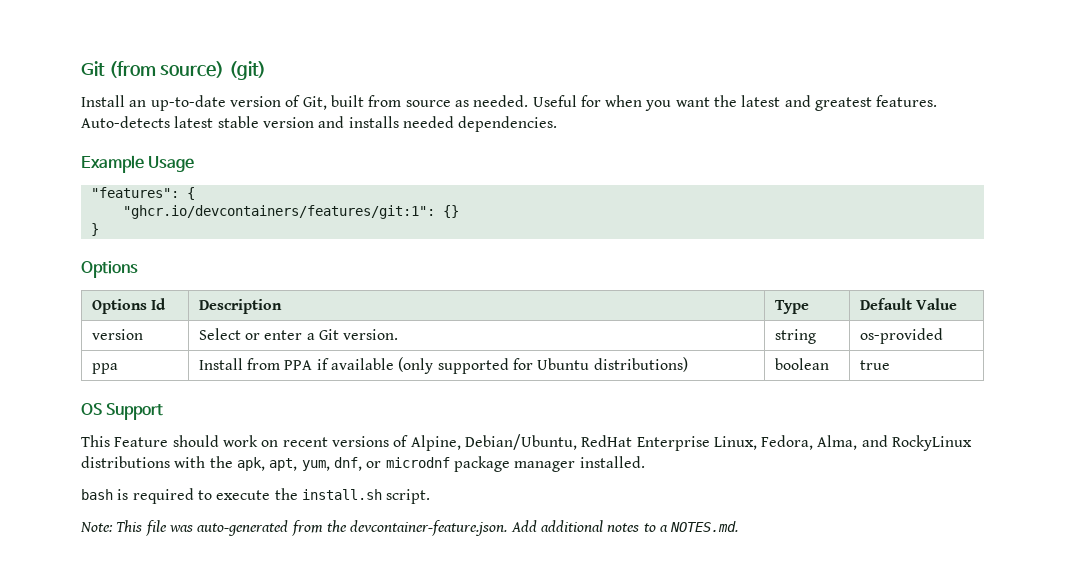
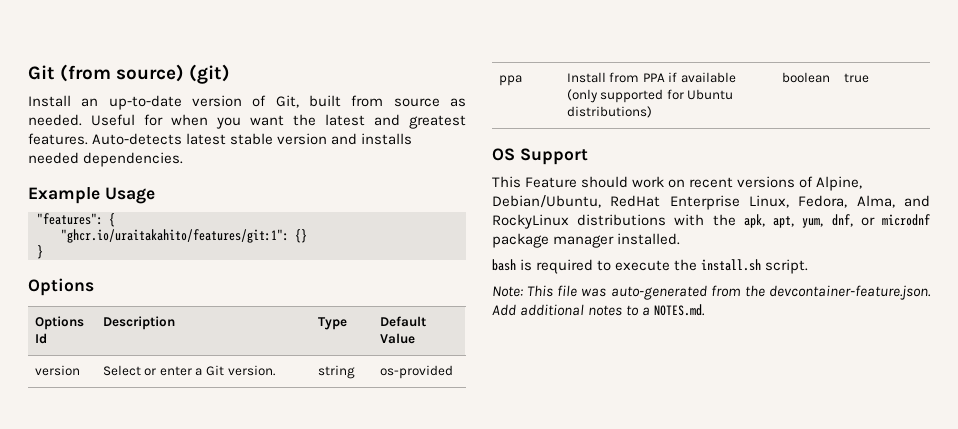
- "ghcr.io/devcontainers/features/git:1": {}
+ "ghcr.io/uraitakahito/features/git:1": {}

